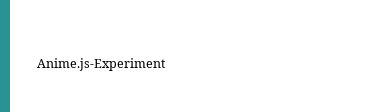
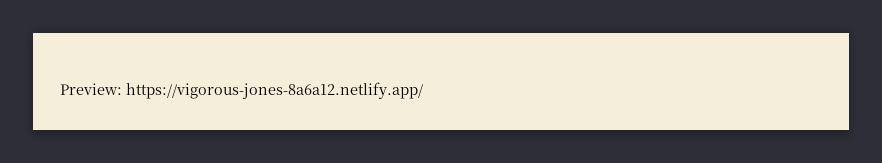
- Anime.js-Experiment
+ Preview: https://vigorous-jones-8a6a12.netlify.app/

